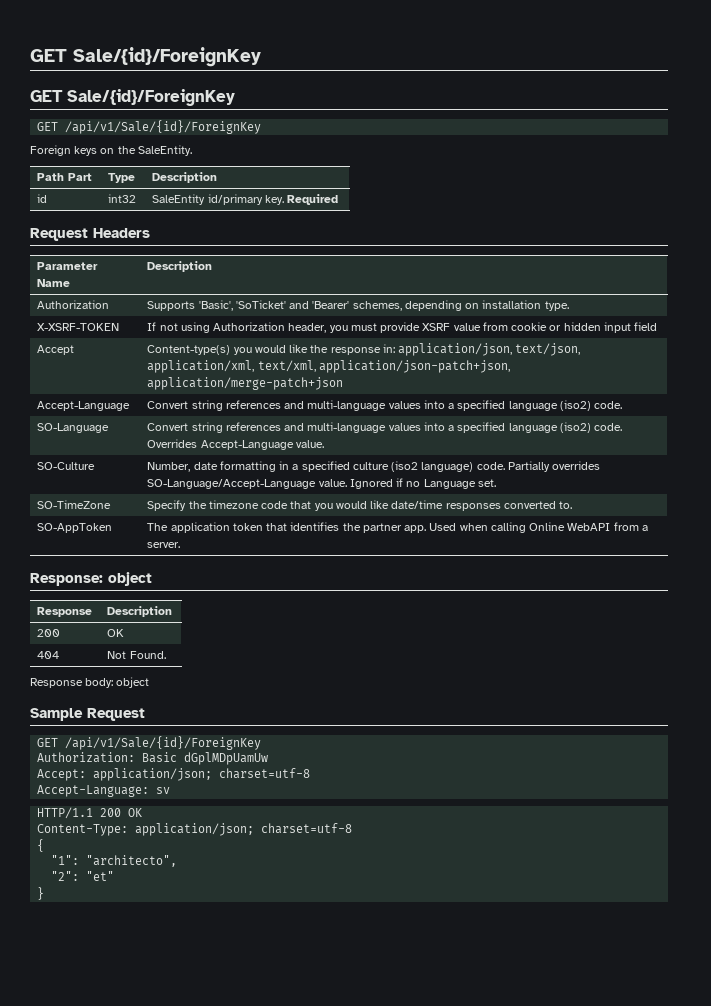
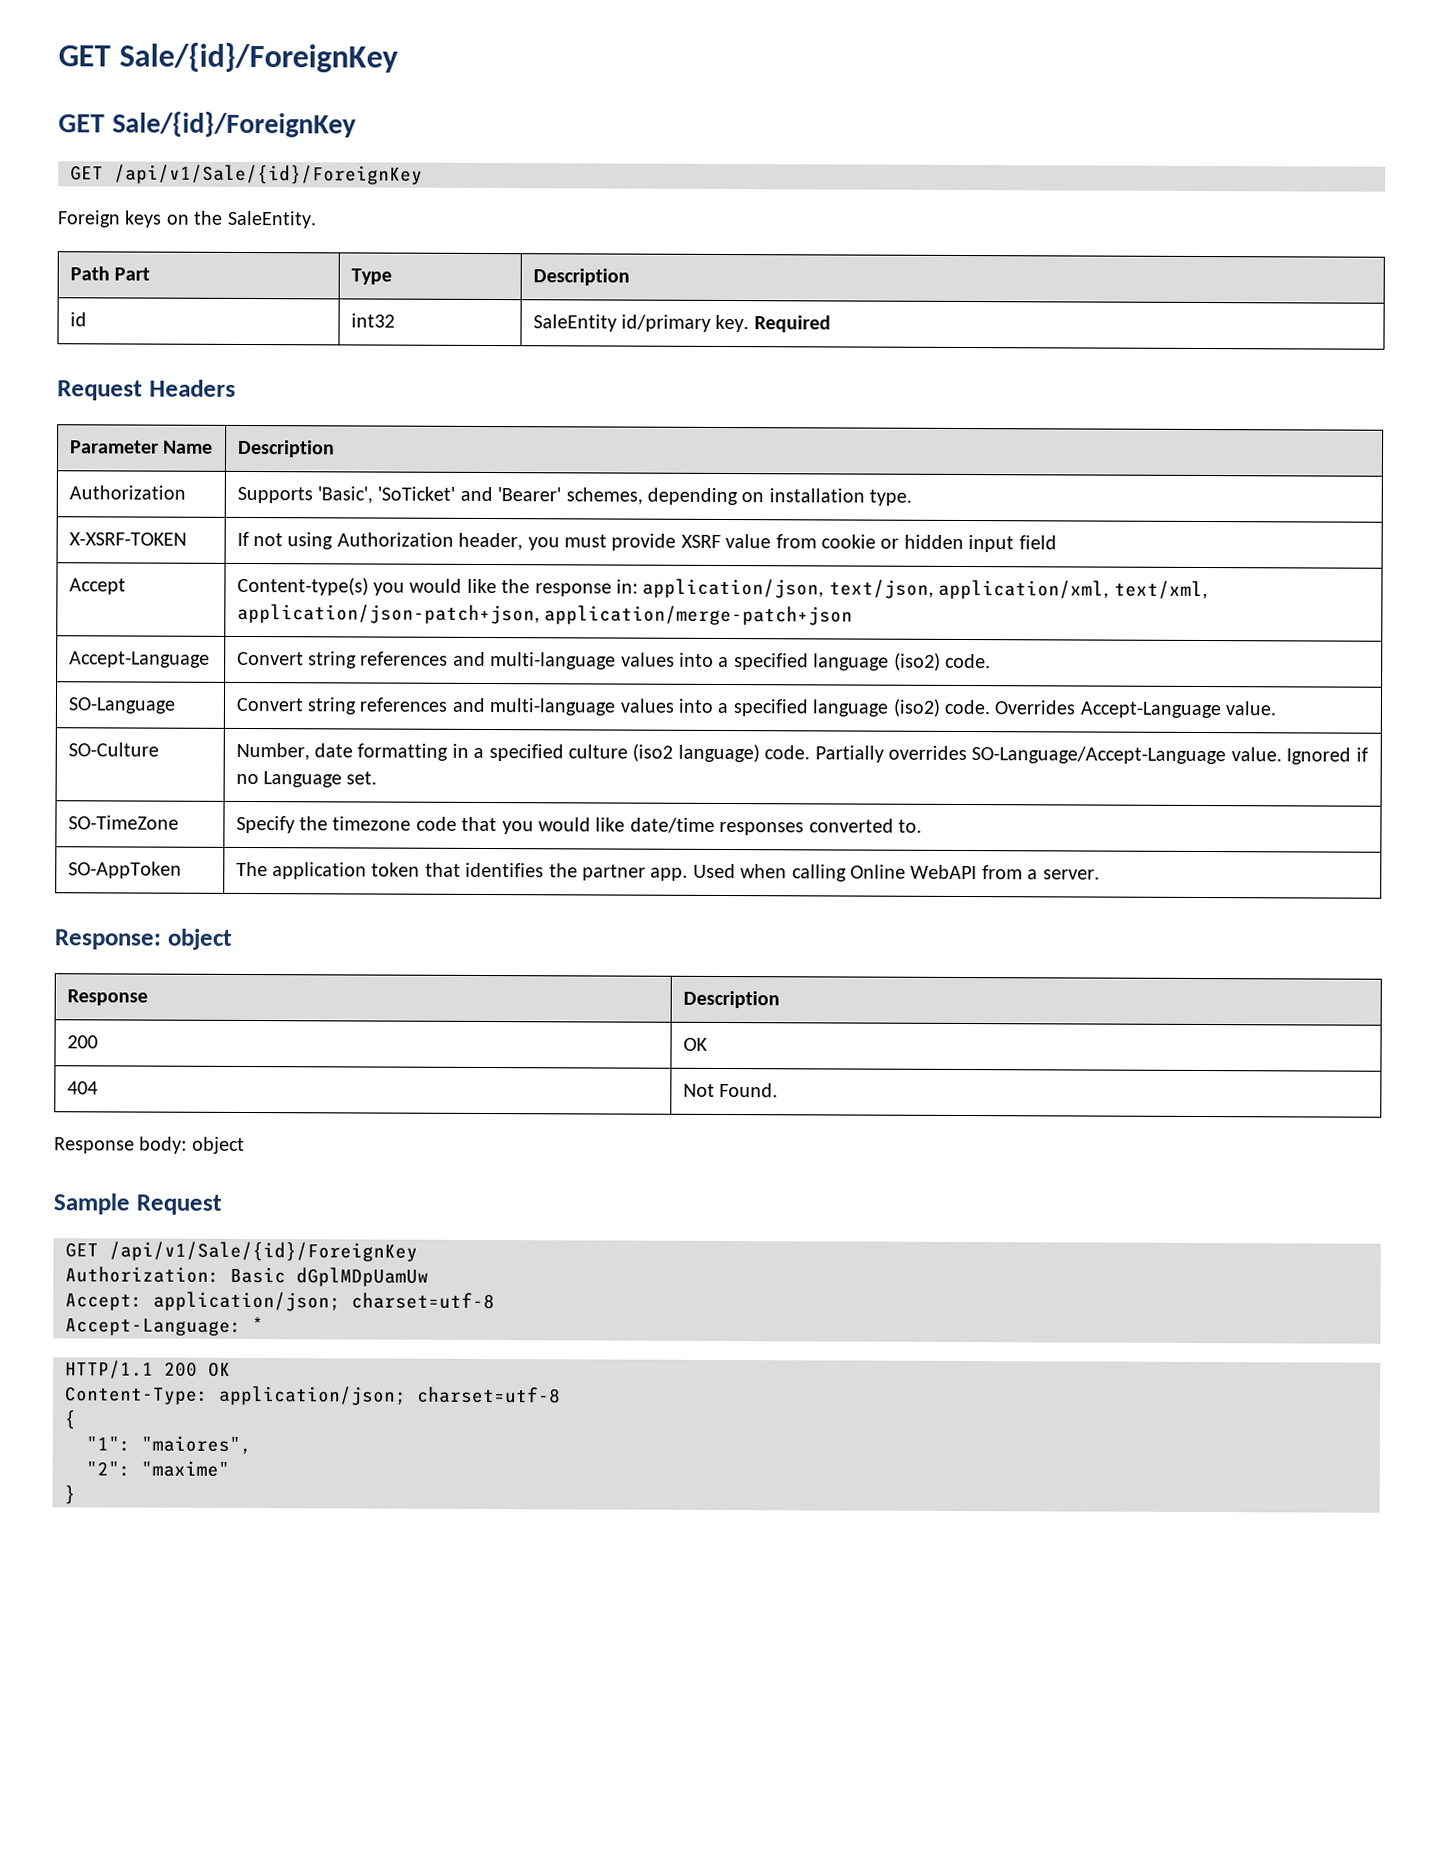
- Accept-Language: sv
+ Accept-Language: *
- "1": "architecto",
+ "1": "maiores",
- "2": "et"
+ "2": "maxime"

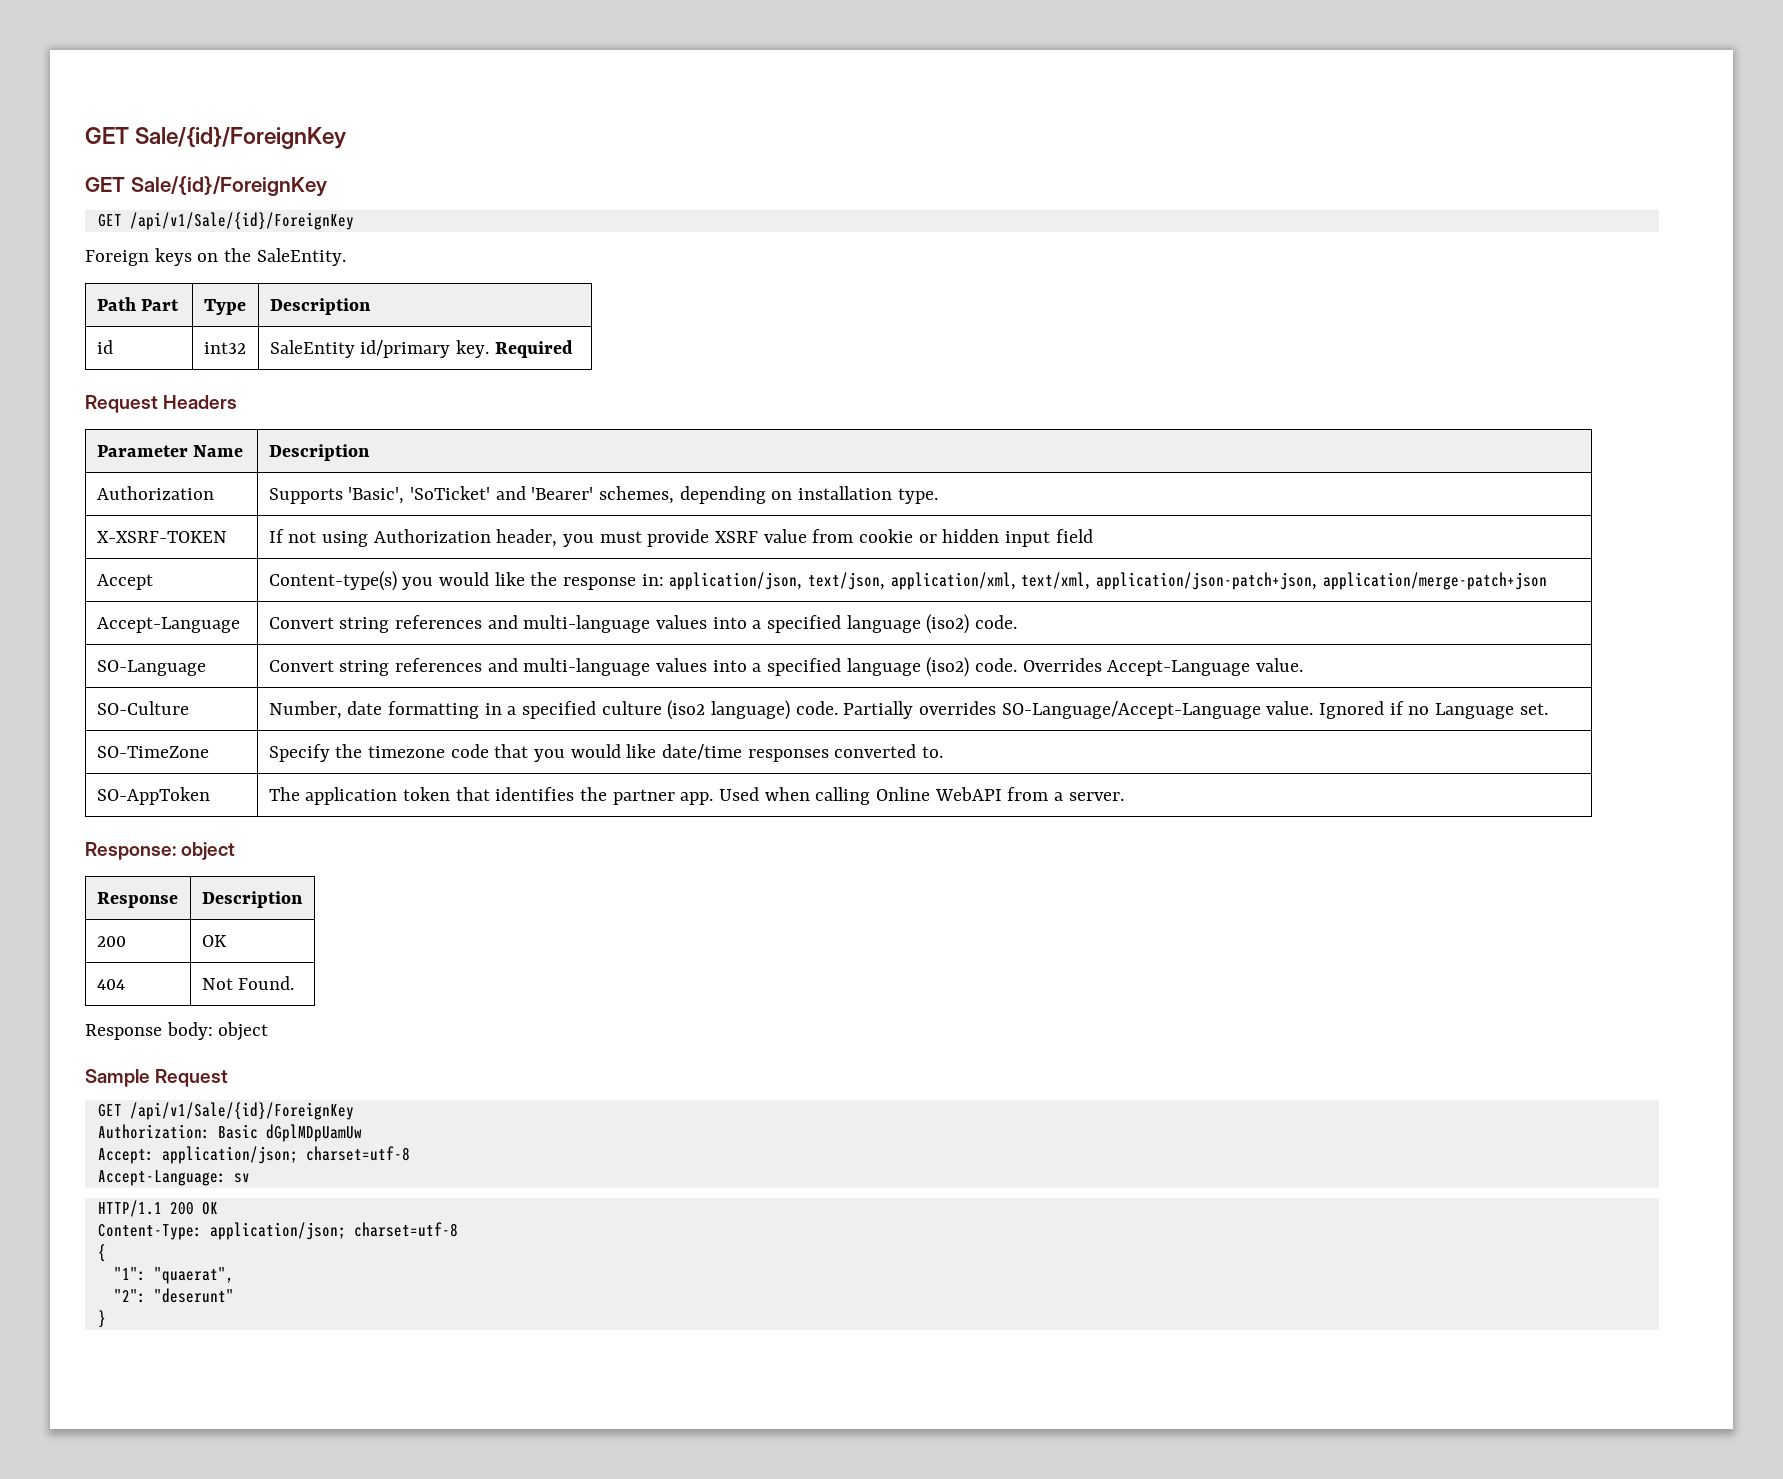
- Accept-Language: *
+ Accept-Language: sv
- "1": "maiores",
+ "1": "quaerat",
- "2": "maxime"
+ "2": "deserunt"

